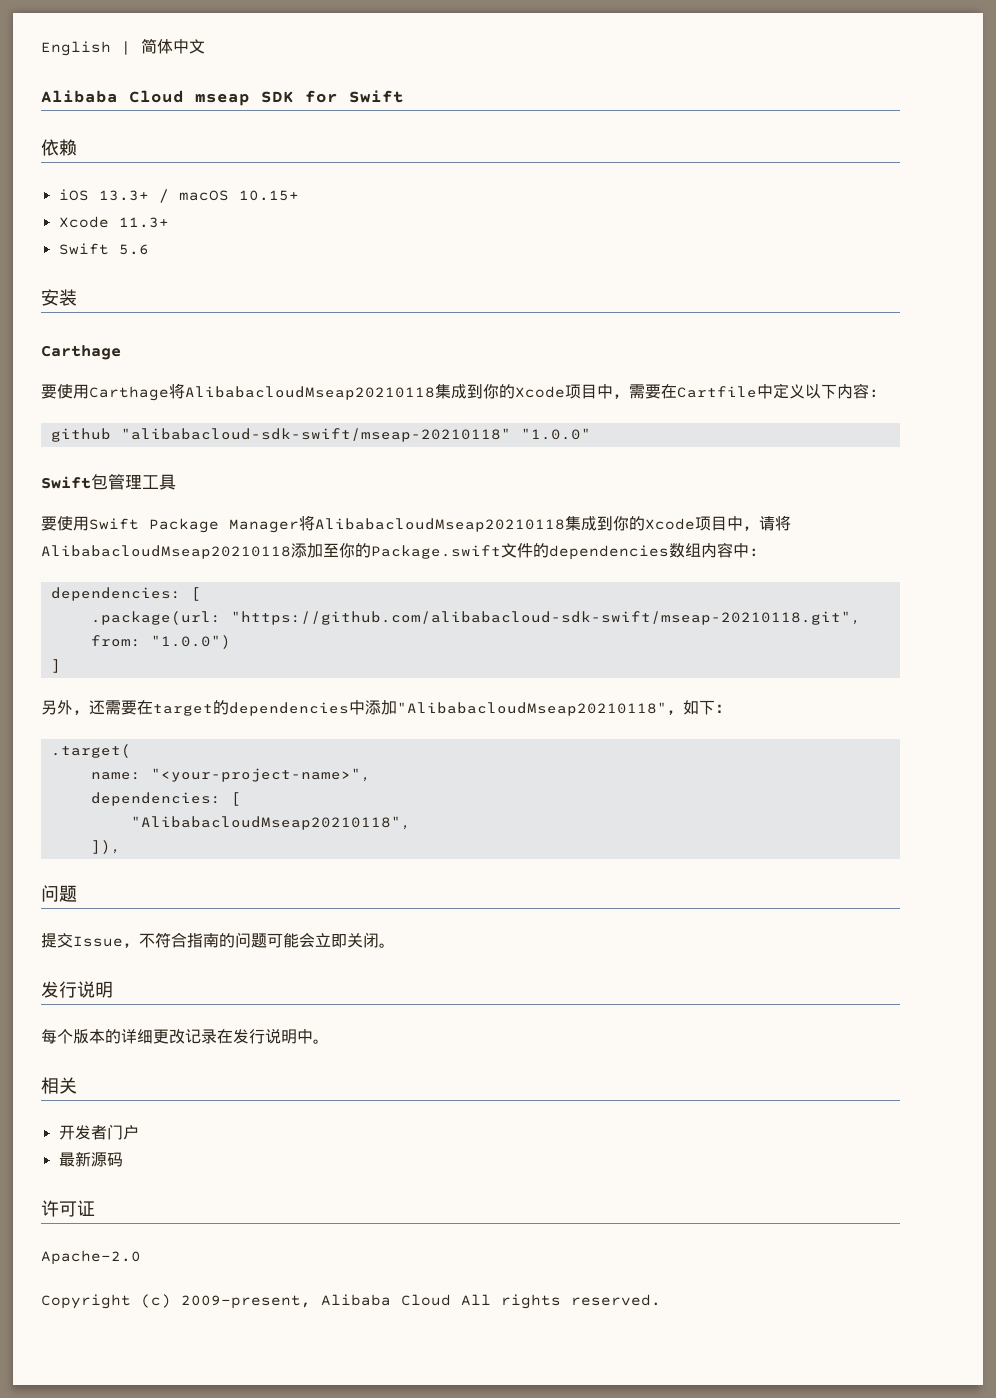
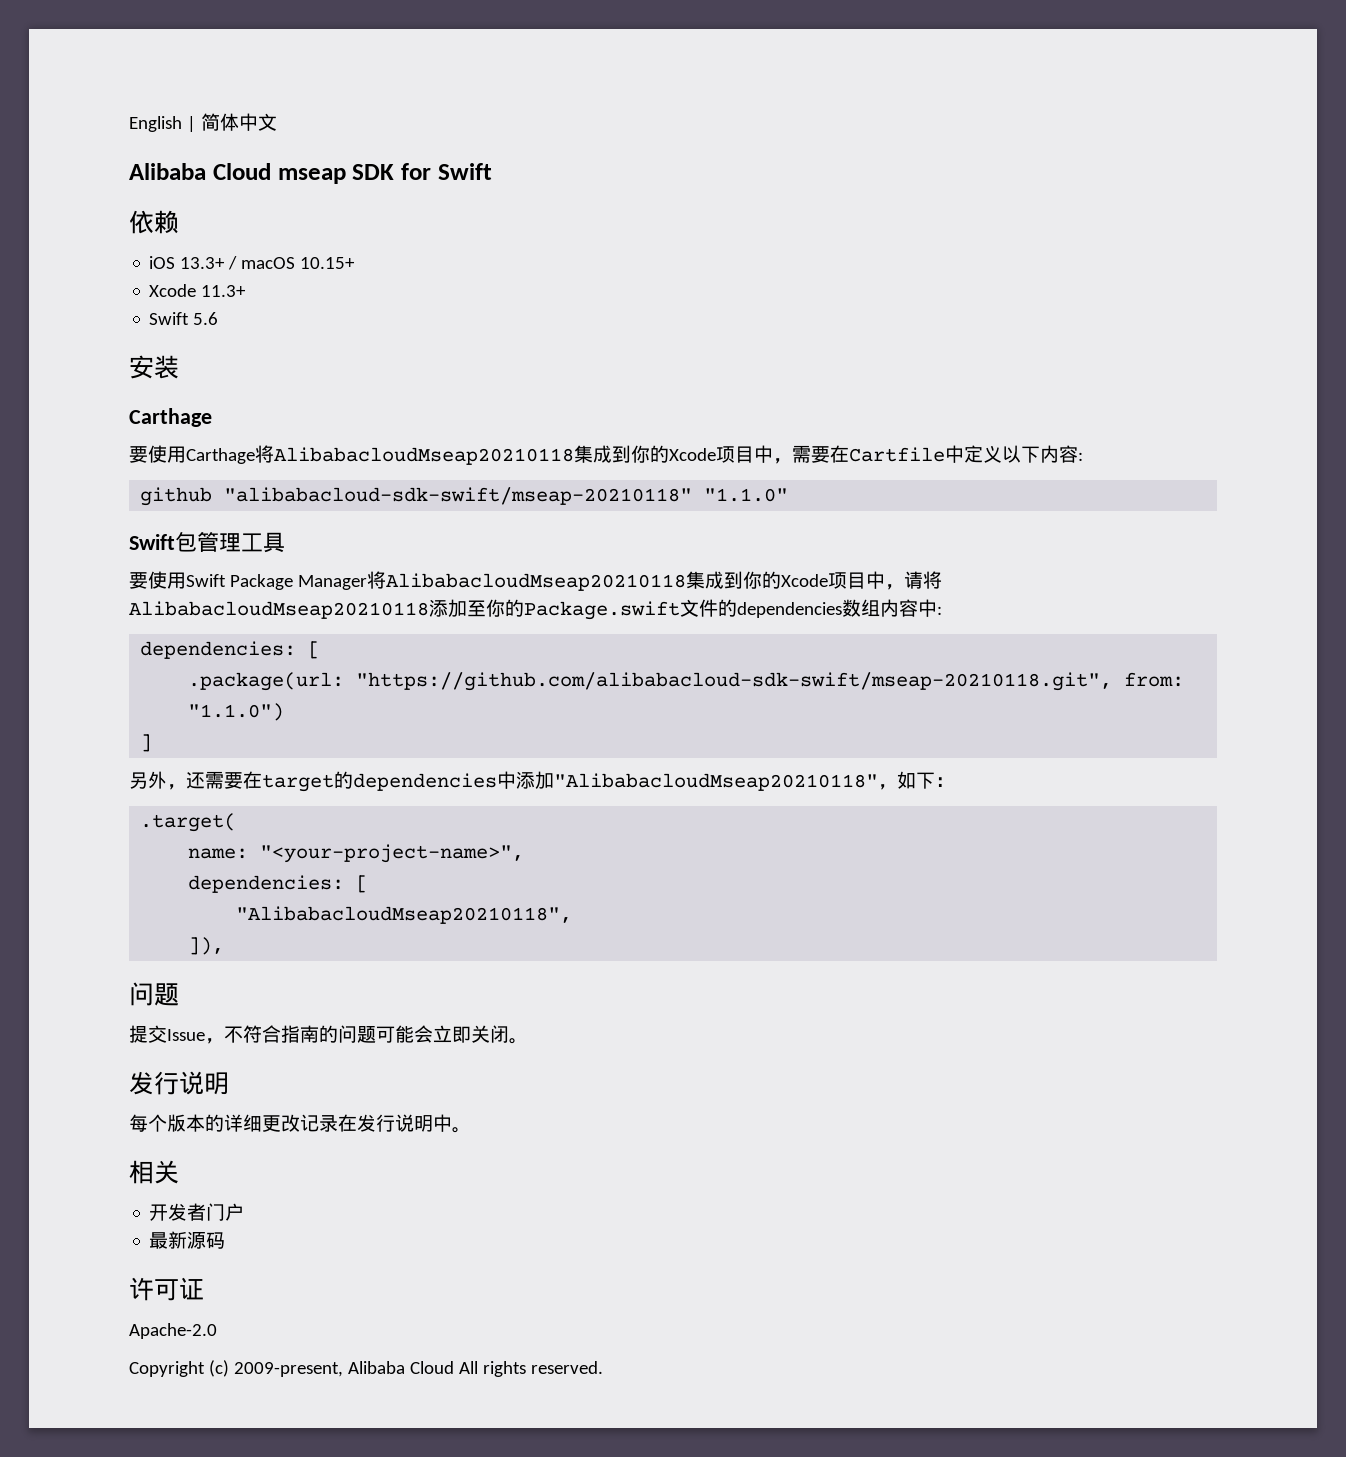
- github "alibabacloud-sdk-swift/mseap-20210118" "1.0.0"
+ github "alibabacloud-sdk-swift/mseap-20210118" "1.1.0"
- .package(url: "https://github.com/alibabacloud-sdk-swift/mseap-20210118.git", from: "1.0.0")
+ .package(url: "https://github.com/alibabacloud-sdk-swift/mseap-20210118.git", from: "1.1.0")

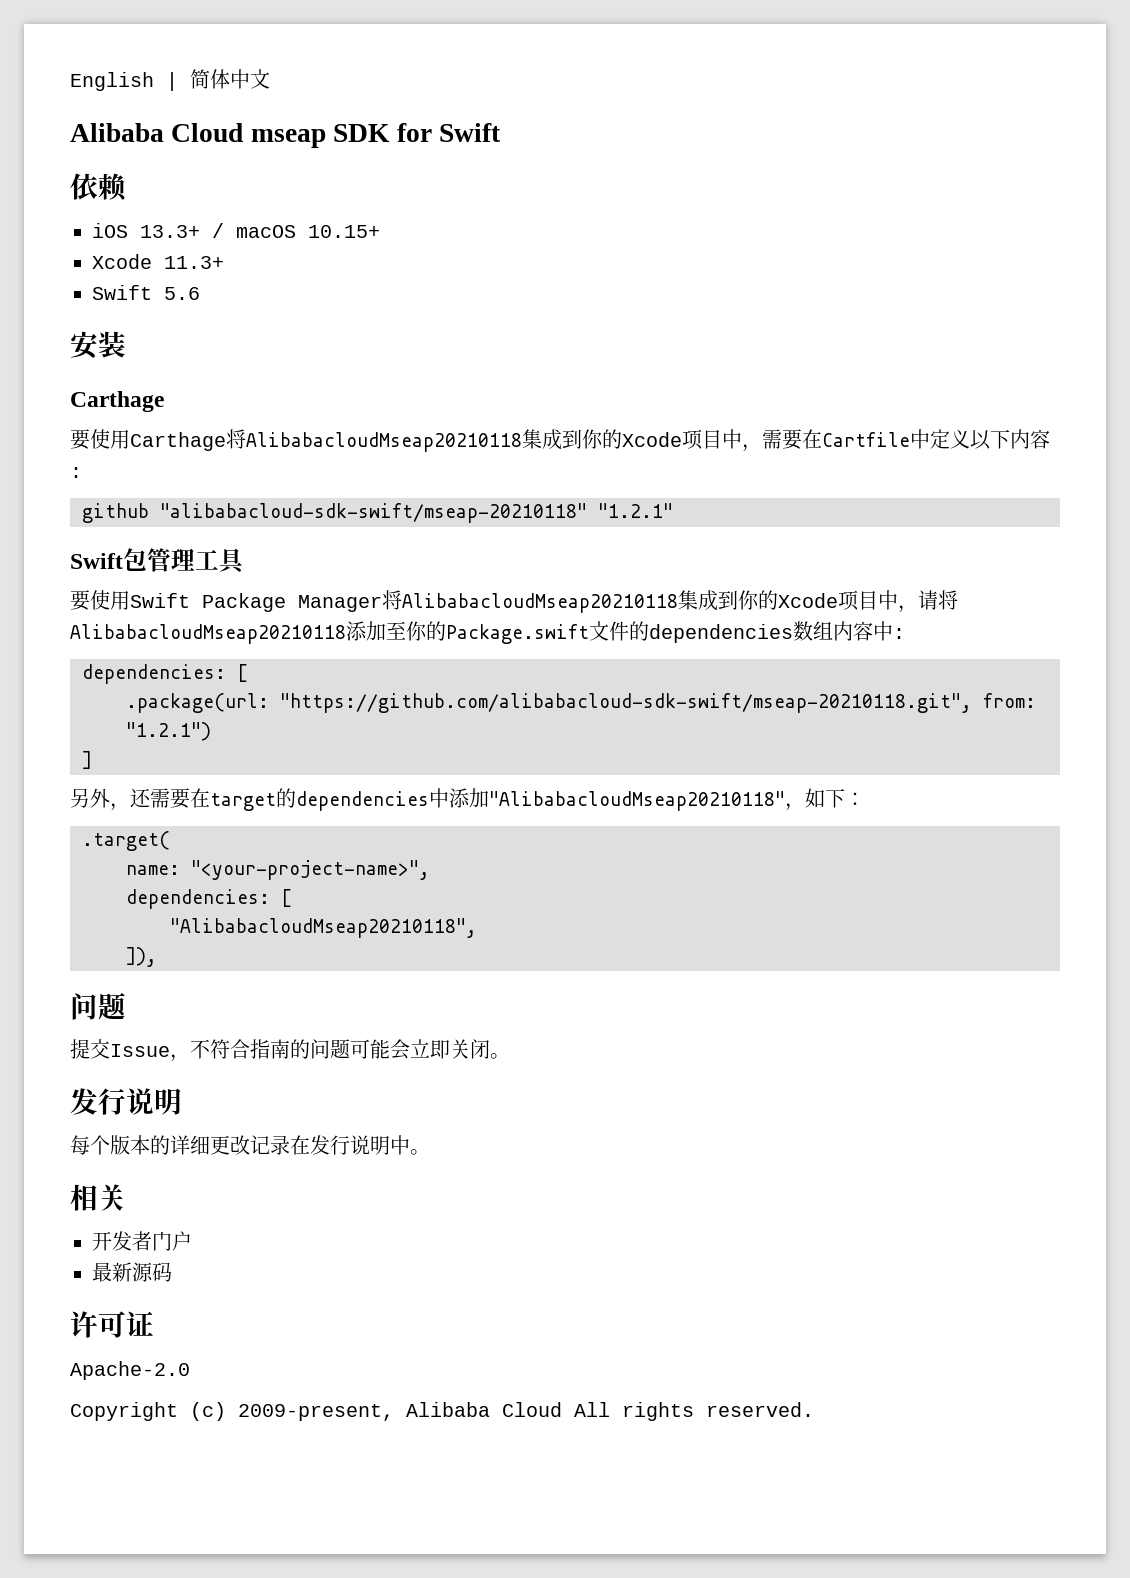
- github "alibabacloud-sdk-swift/mseap-20210118" "1.1.0"
+ github "alibabacloud-sdk-swift/mseap-20210118" "1.2.1"
- .package(url: "https://github.com/alibabacloud-sdk-swift/mseap-20210118.git", from: "1.1.0")
+ .package(url: "https://github.com/alibabacloud-sdk-swift/mseap-20210118.git", from: "1.2.1")

